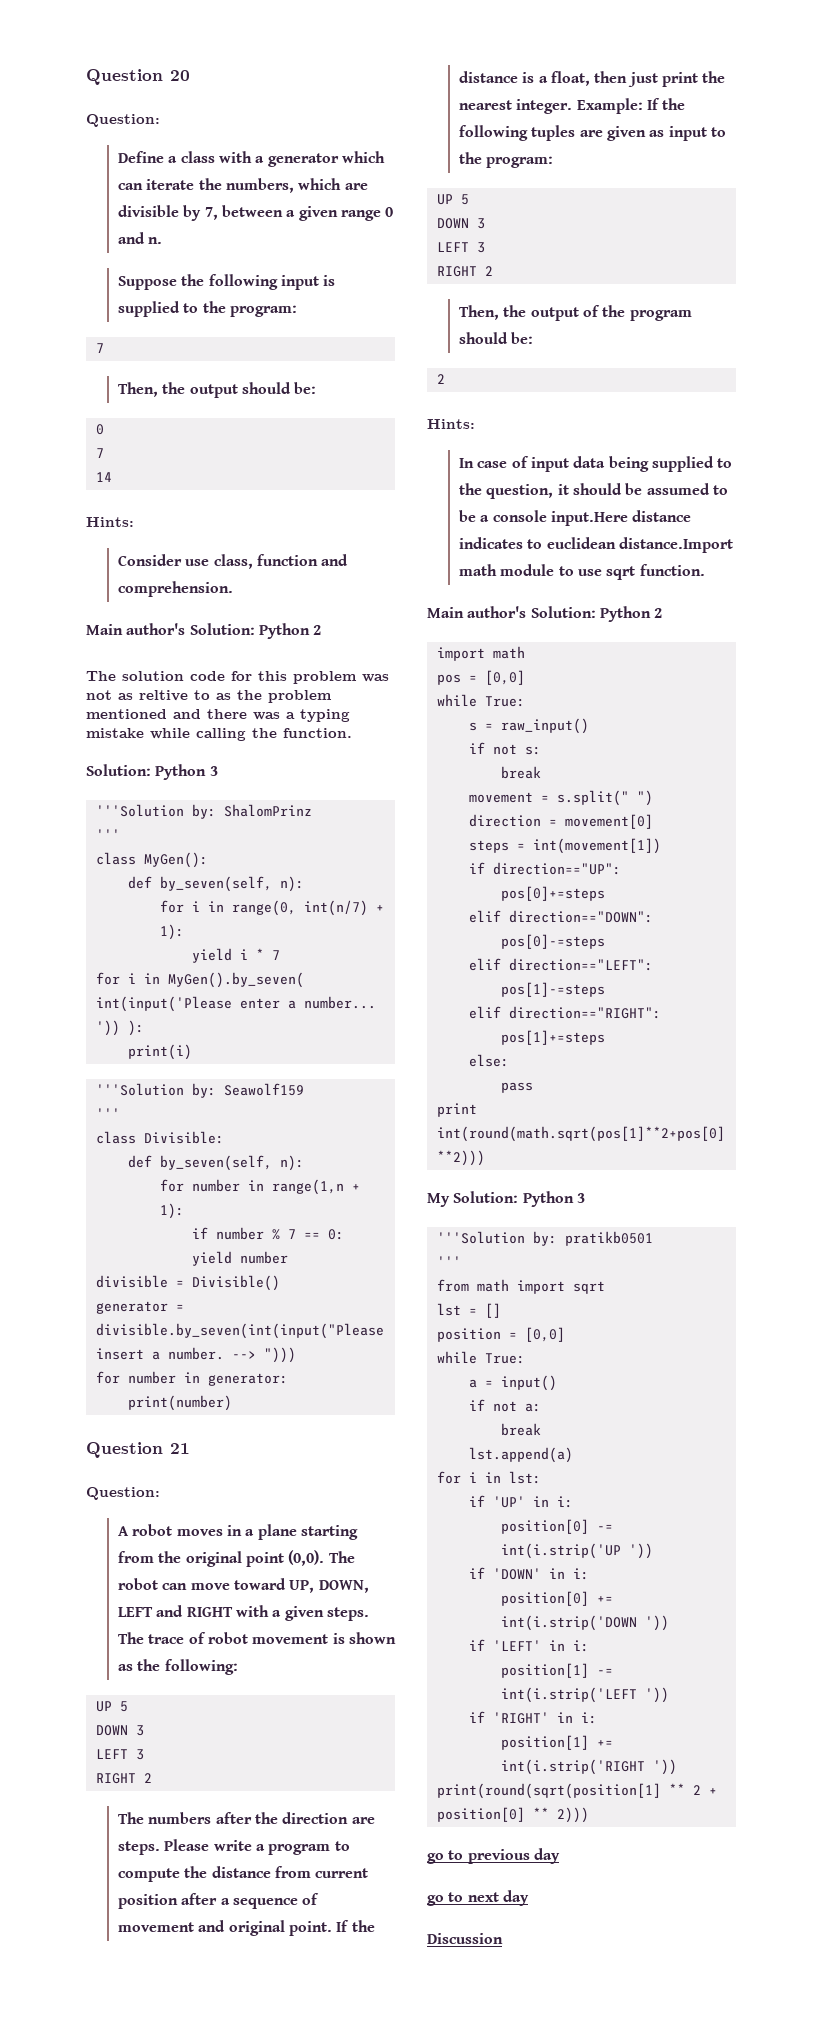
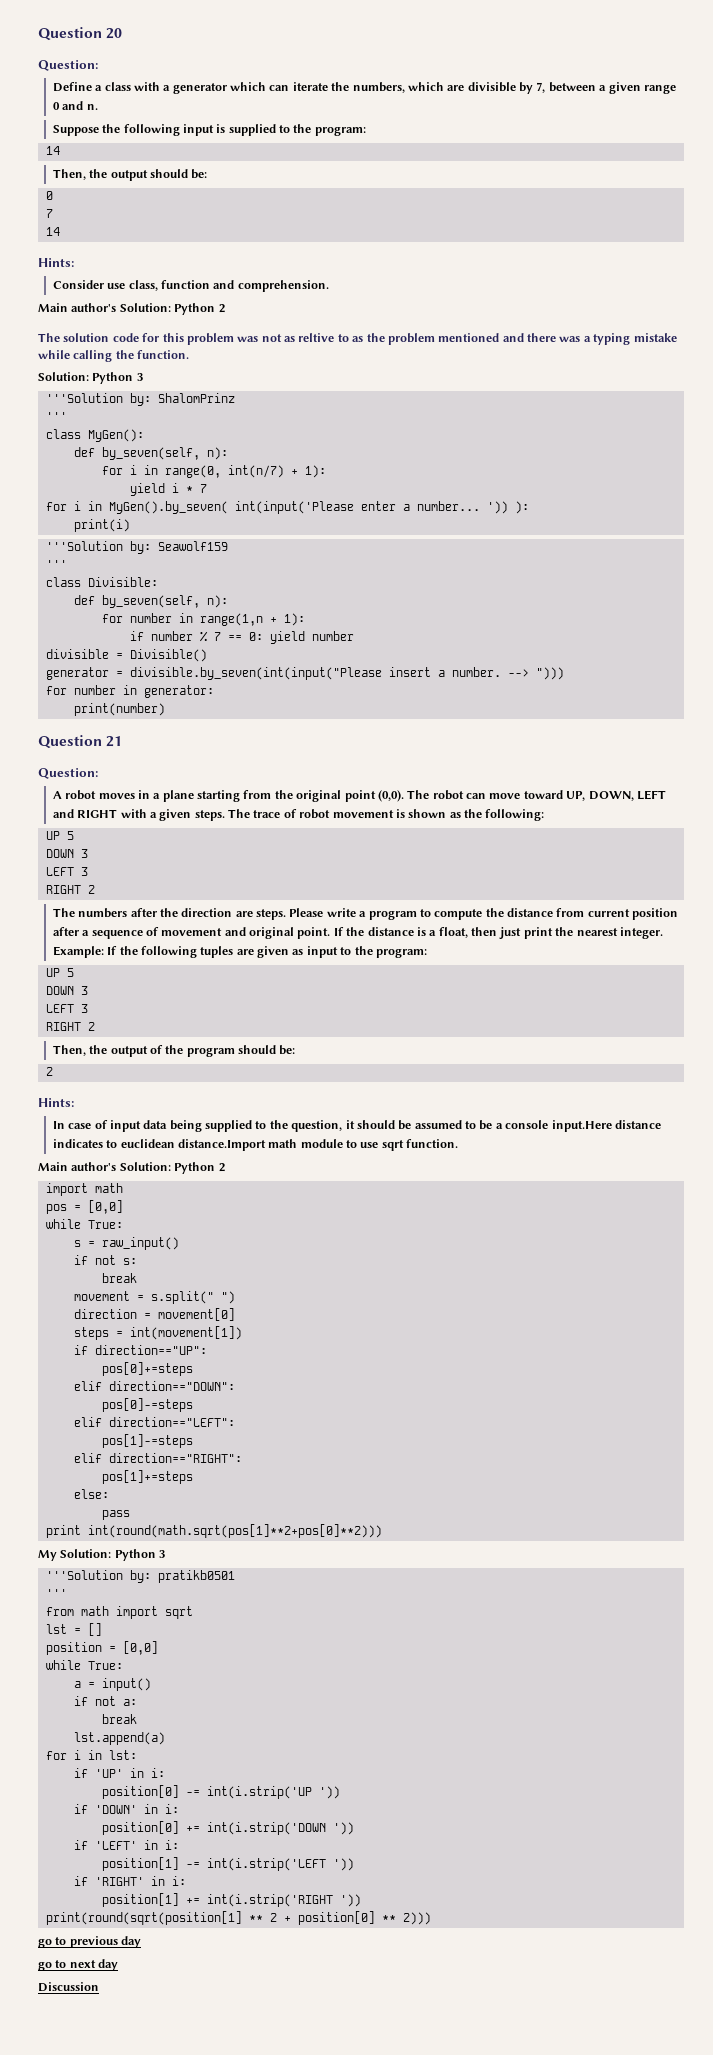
  Suppose the following input is supplied to the program:
- 7
+ 14

